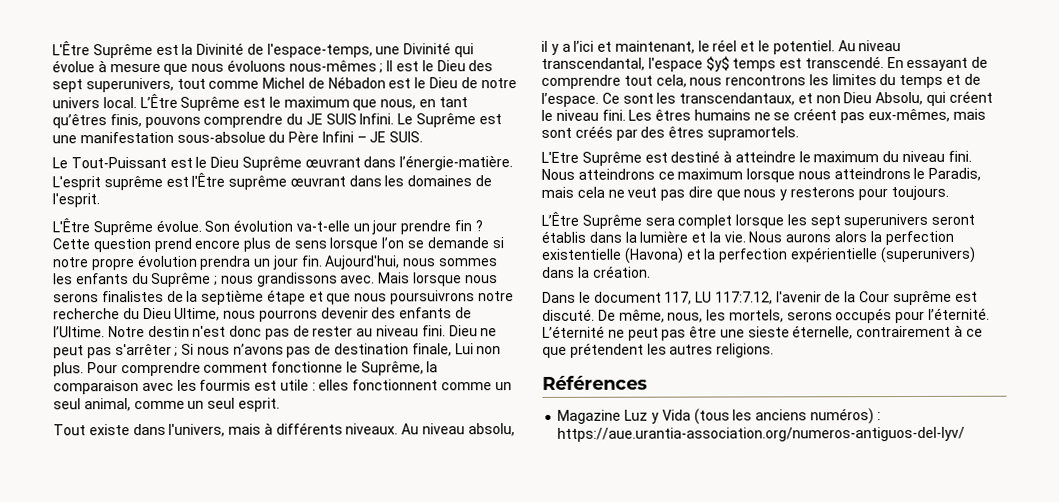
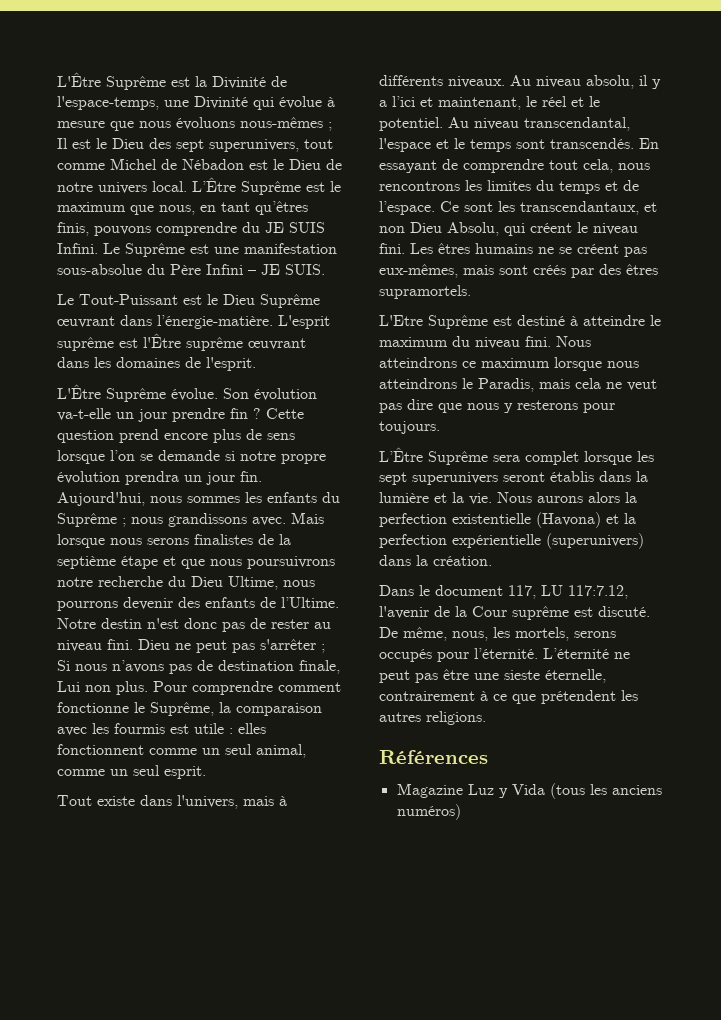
- Au niveau transcendantal, l'espace $y$ temps est transcendé.
+ Au niveau transcendantal, l'espace et le temps sont transcendés.
- Magazine Luz y Vida (tous les anciens numéros) : https://aue.urantia-association.org/numeros-antiguos-del-lyv/
+ Magazine Luz y Vida (tous les anciens numéros)

